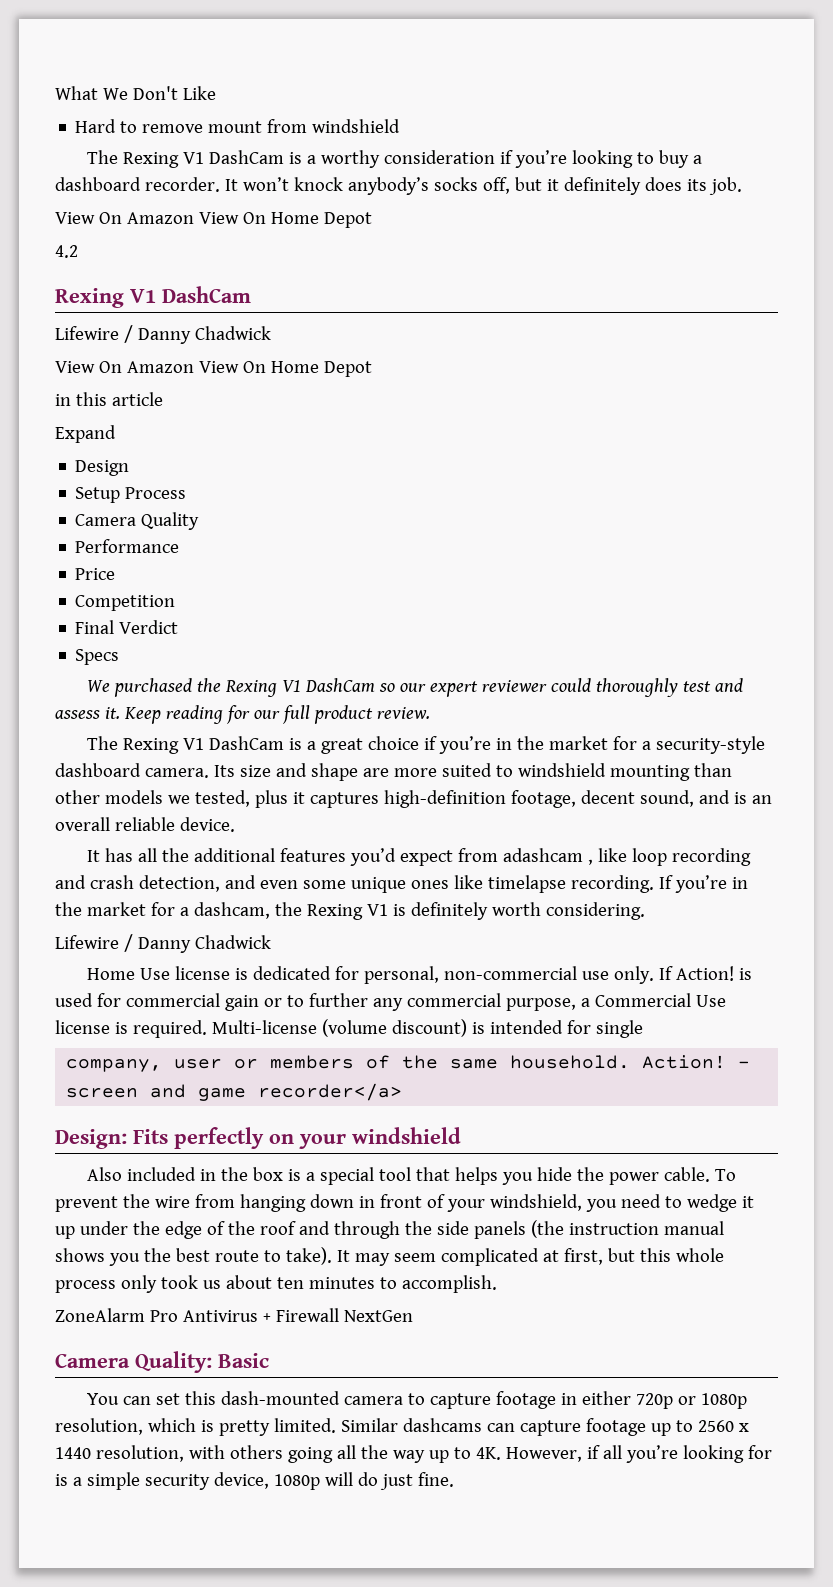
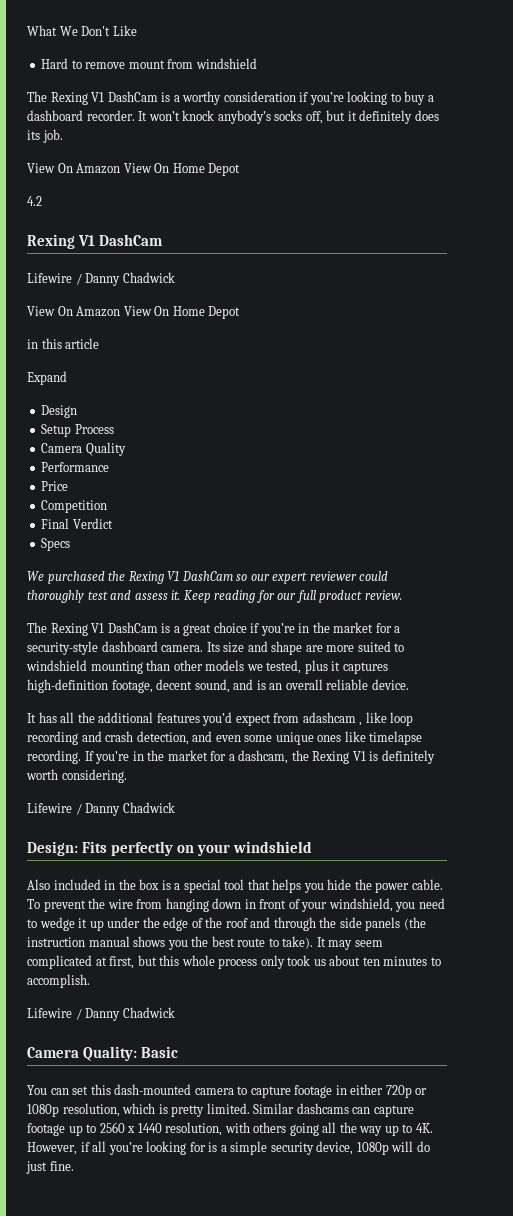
- Home Use license is dedicated for personal, non-commercial use only. If Action! is used for commercial gain or to further any commercial purpose, a Commercial Use license is required. Multi-license (volume discount) is intended for single
- company, user or members of the same household. Action! - screen and game recorder</a>
  It may seem complicated at first, but this whole process only took us about ten minutes to accomplish.
- ZoneAlarm Pro Antivirus + Firewall NextGen
+ Lifewire / Danny Chadwick

